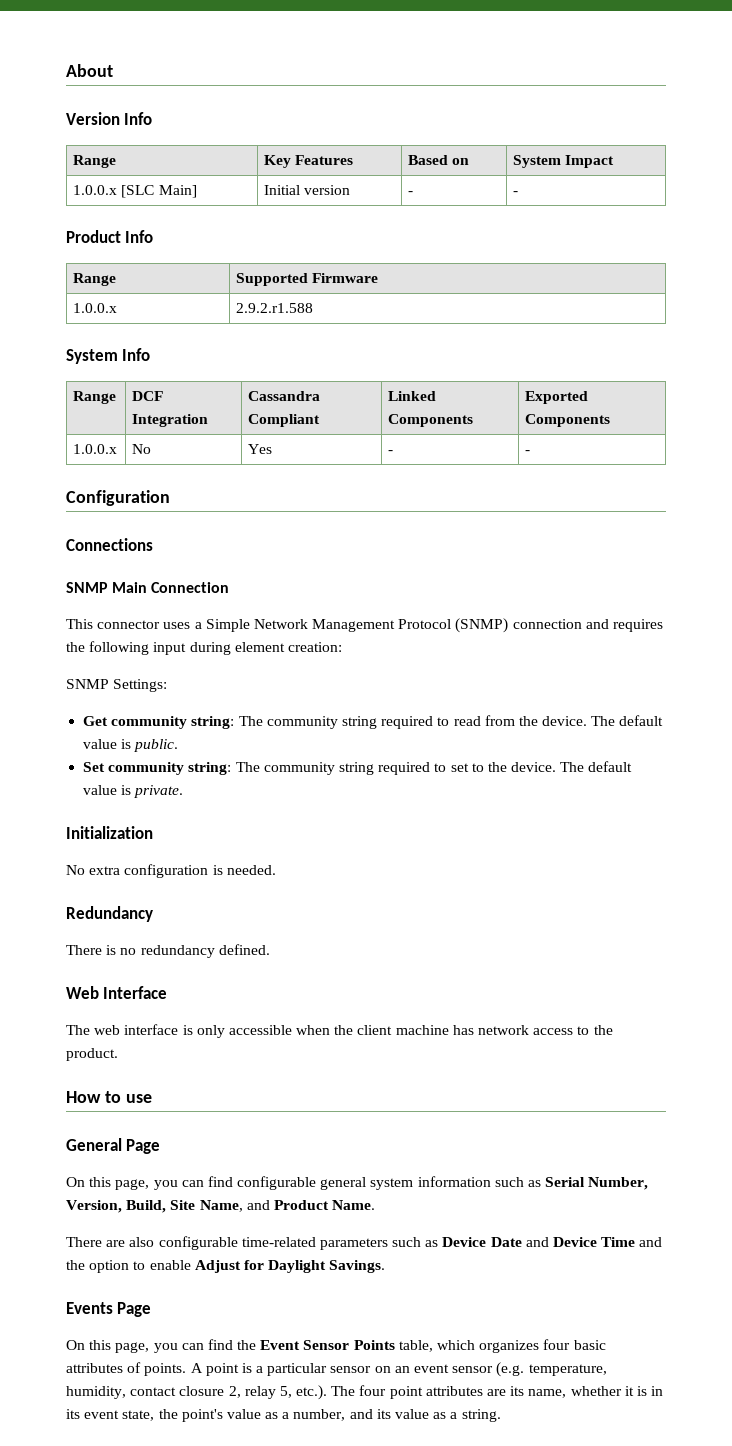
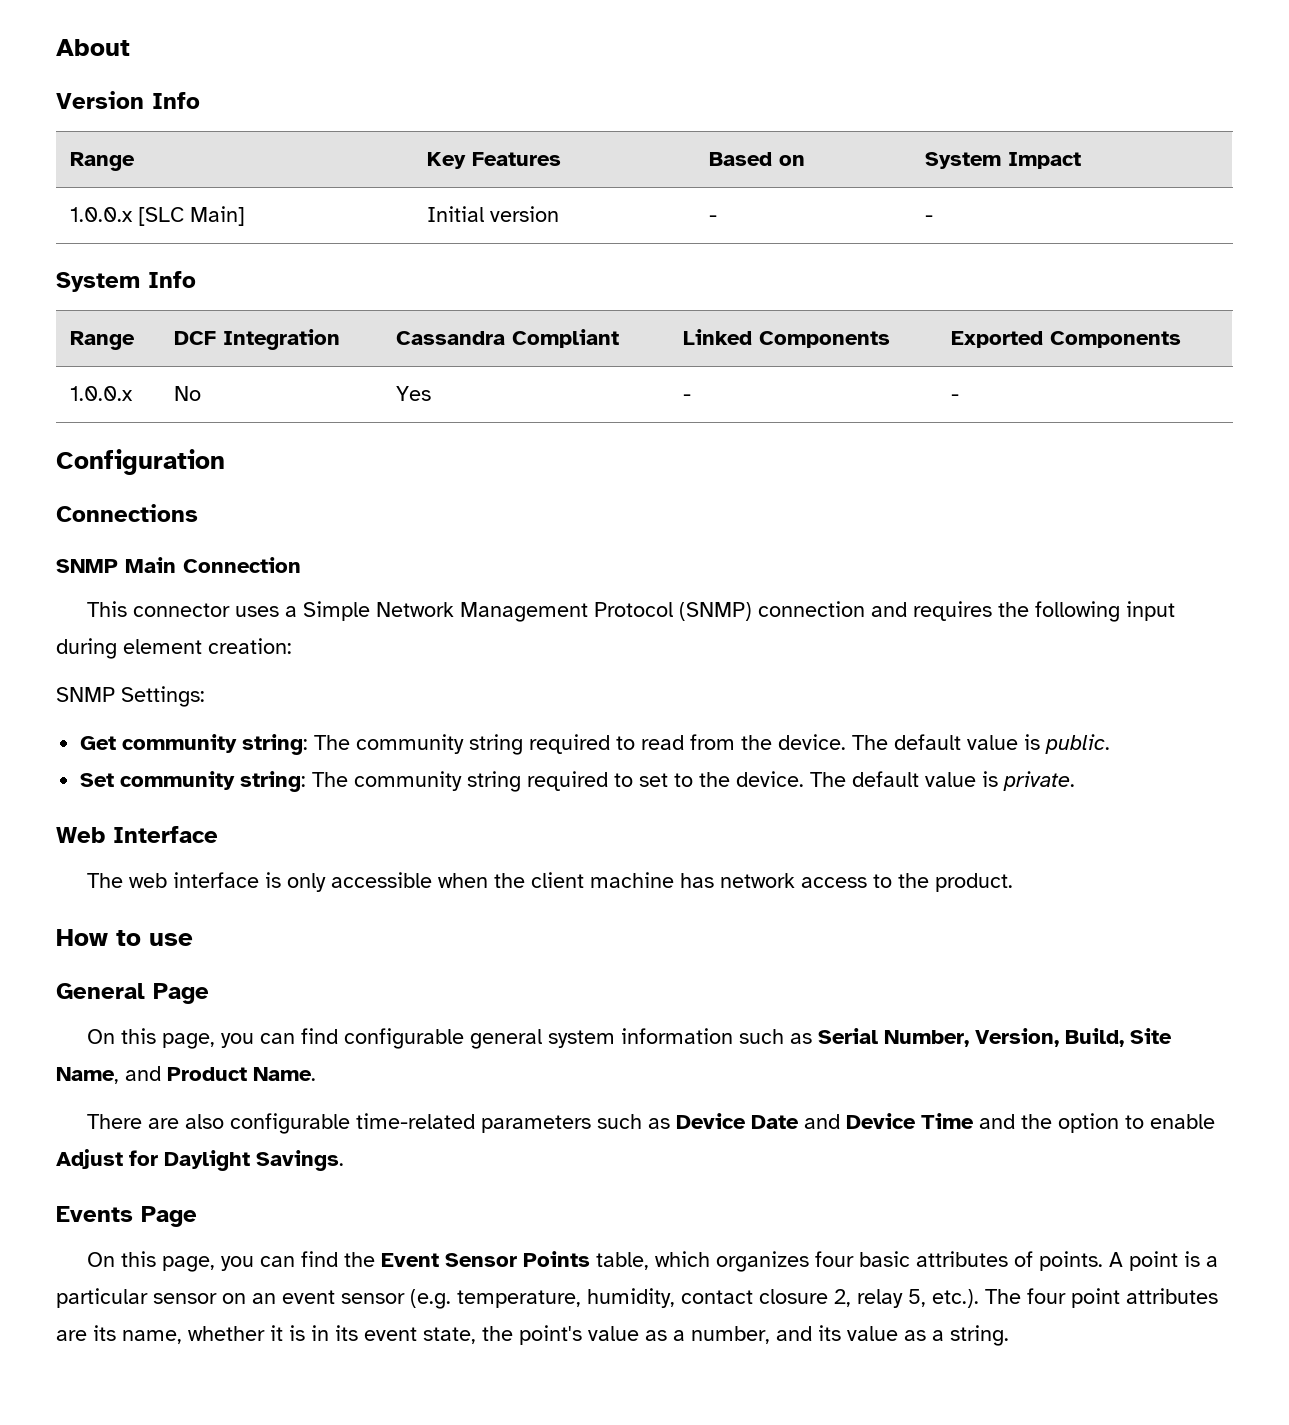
- Product Info
- Range | Supported Firmware
- 1.0.0.x | 2.9.2.r1.588
- Initialization
- No extra configuration is needed.
- Redundancy
- There is no redundancy defined.

